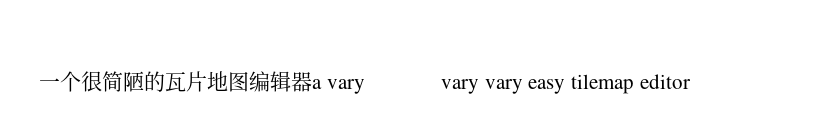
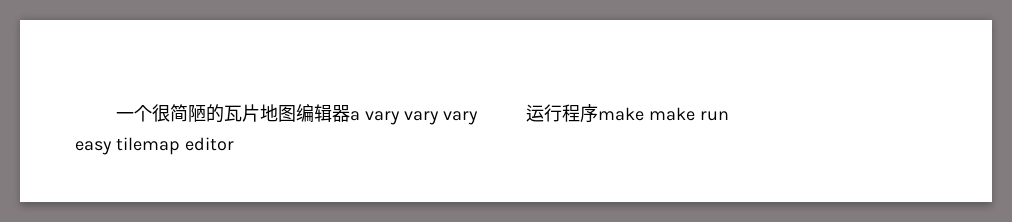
+ 运行程序make make run

